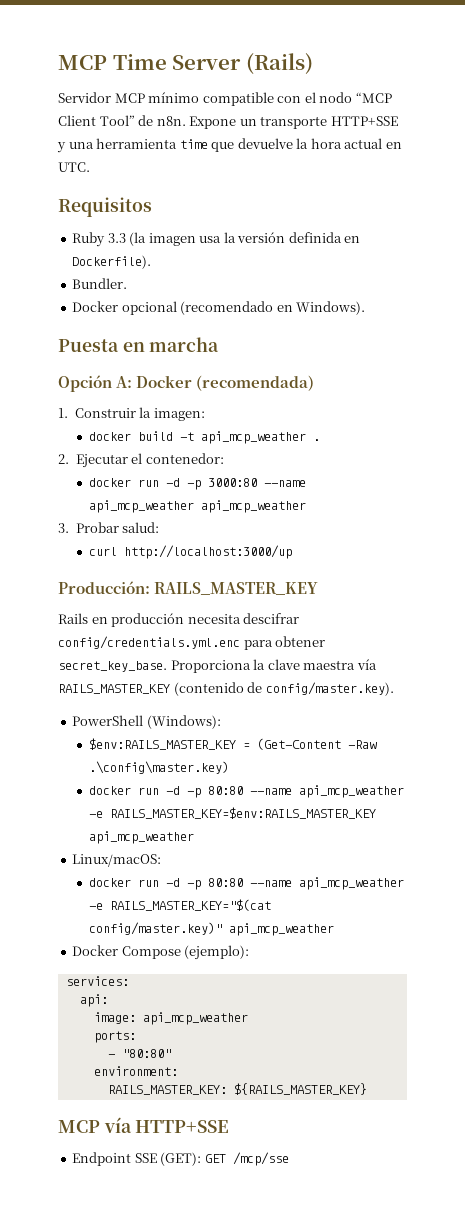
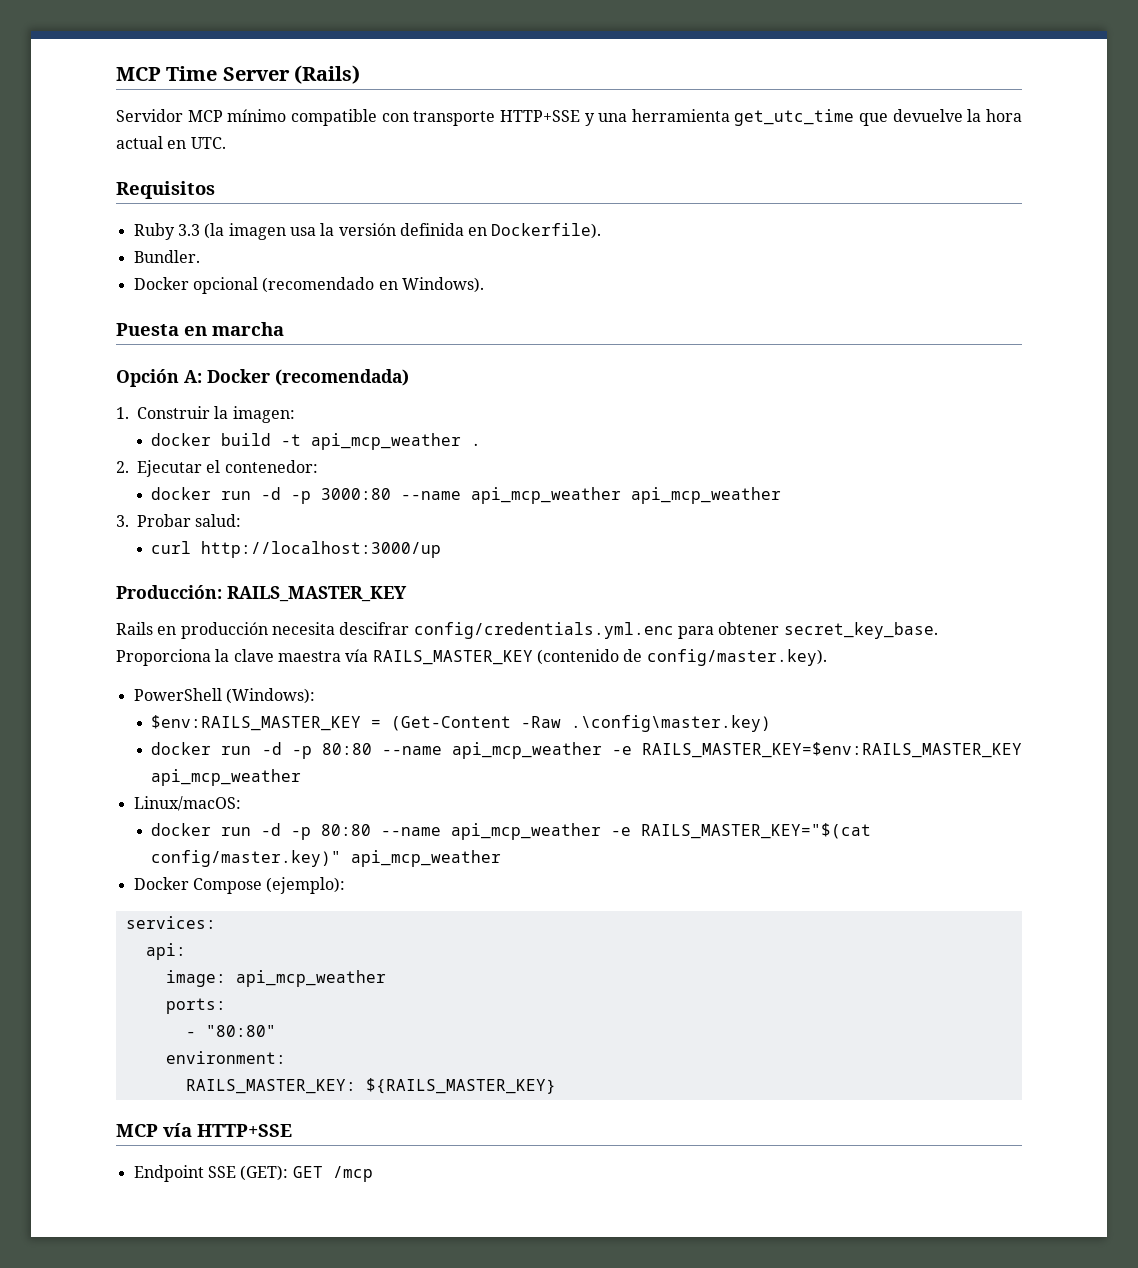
- Servidor MCP mínimo compatible con el nodo “MCP Client Tool” de n8n. Expone un transporte HTTP+SSE y una herramienta time que devuelve la hora actual en UTC.
+ Servidor MCP mínimo compatible con transporte HTTP+SSE y una herramienta get_utc_time que devuelve la hora actual en UTC.
- Endpoint SSE (GET): GET /mcp/sse
+ Endpoint SSE (GET): GET /mcp

